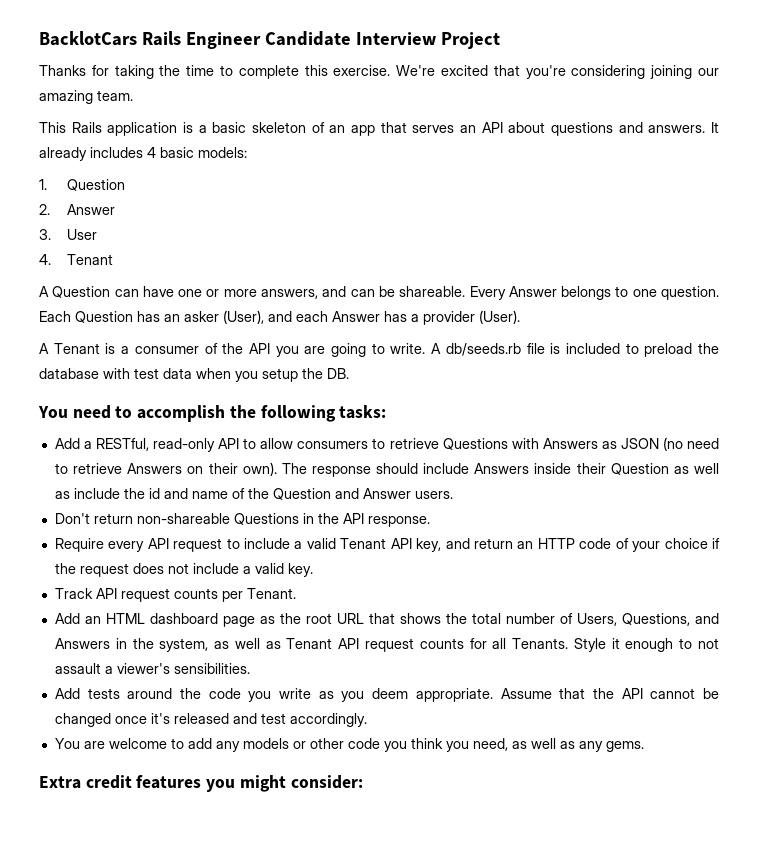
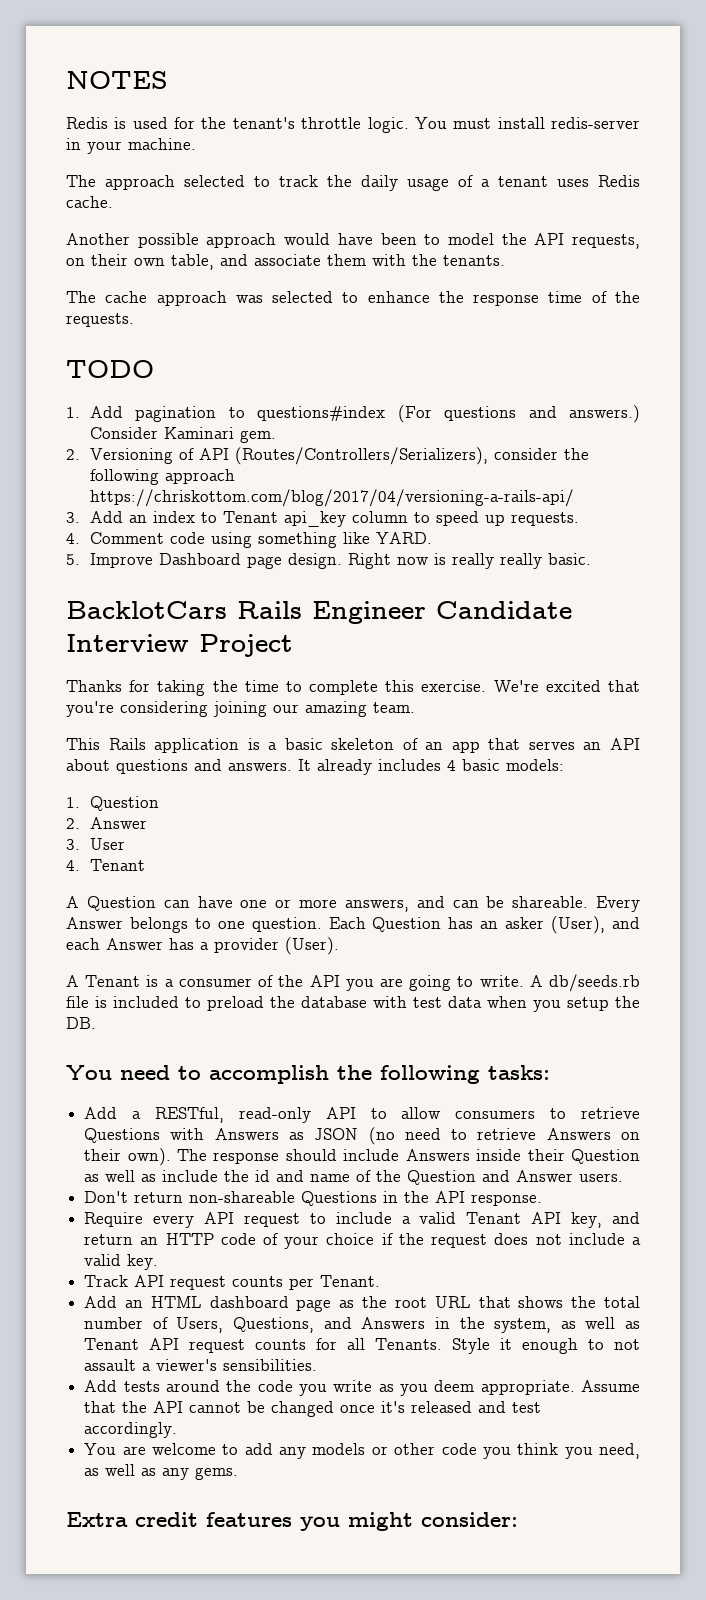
+ NOTES
+ Redis is used for the tenant's throttle logic. You must install redis-server in your machine.
+ The approach selected to track the daily usage of a tenant uses Redis cache.
+ Another possible approach would have been to model the API requests, on their own table, and associate them with the tenants.
+ The cache approach was selected to enhance the response time of the requests.
+ TODO
+ 1. Add pagination to questions#index (For questions and answers.) Consider Kaminari gem.
+ 2. Versioning of API (Routes/Controllers/Serializers), consider the following approach https://chriskottom.com/blog/2017/04/versioning-a-rails-api/
+ 3. Add an index to Tenant api_key column to speed up requests.
+ 4. Comment code using something like YARD.
+ 5. Improve Dashboard page design. Right now is really really basic.

